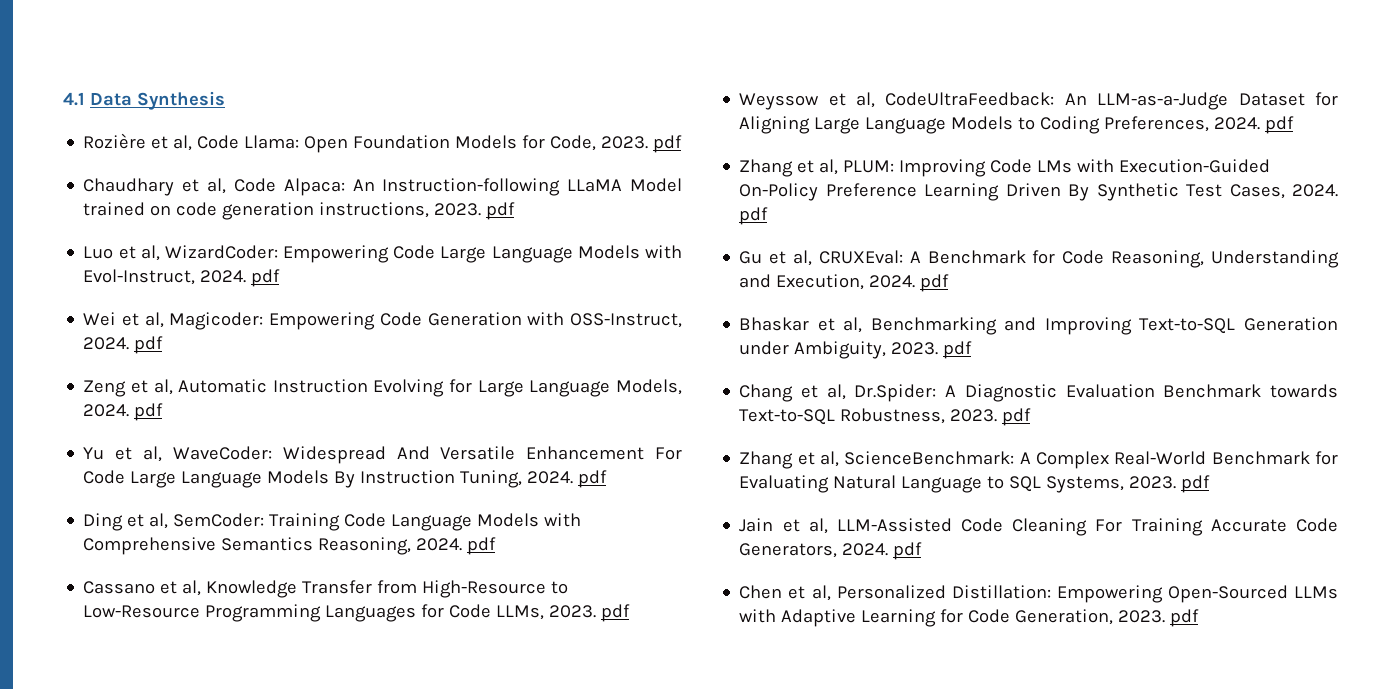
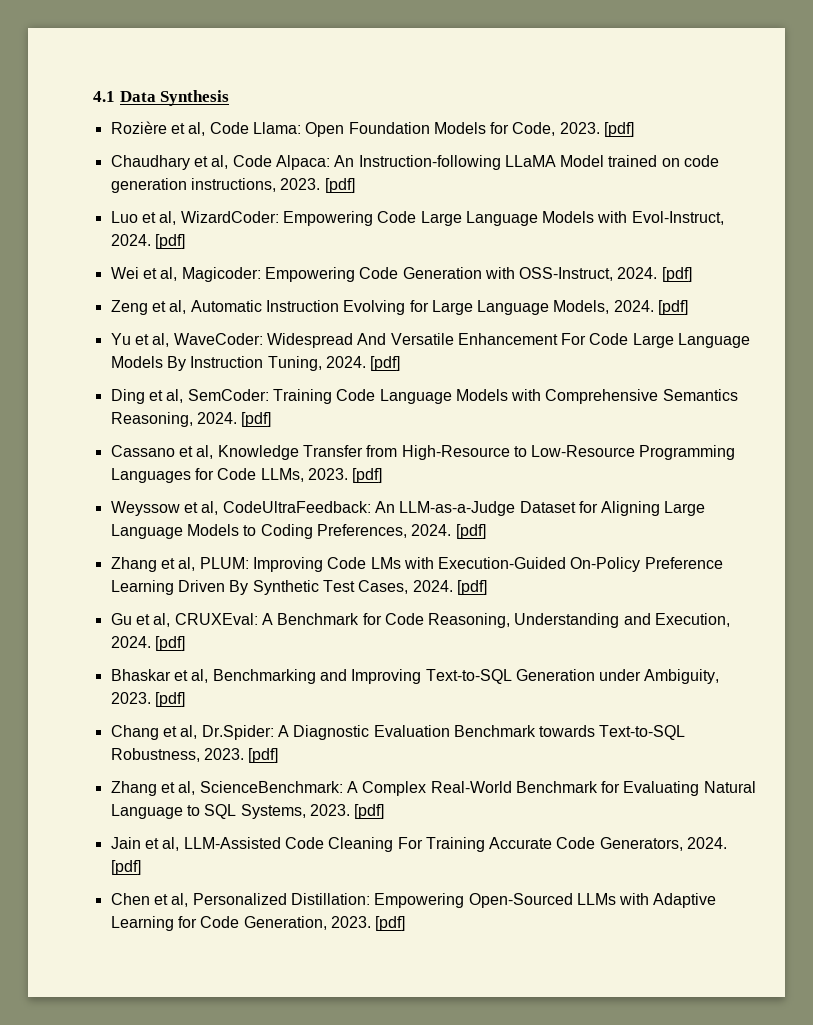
- Rozière et al, Code Llama: Open Foundation Models for Code, 2023. pdf
+ Rozière et al, Code Llama: Open Foundation Models for Code, 2023. [pdf]
- Chaudhary et al, Code Alpaca: An Instruction-following LLaMA Model trained on code generation instructions, 2023. pdf
+ Chaudhary et al, Code Alpaca: An Instruction-following LLaMA Model trained on code generation instructions, 2023. [pdf]
- Luo et al, WizardCoder: Empowering Code Large Language Models with Evol-Instruct, 2024. pdf
+ Luo et al, WizardCoder: Empowering Code Large Language Models with Evol-Instruct, 2024. [pdf]
- Wei et al, Magicoder: Empowering Code Generation with OSS-Instruct, 2024. pdf
+ Wei et al, Magicoder: Empowering Code Generation with OSS-Instruct, 2024. [pdf]
- Zeng et al, Automatic Instruction Evolving for Large Language Models, 2024. pdf
+ Zeng et al, Automatic Instruction Evolving for Large Language Models, 2024. [pdf]
- Yu et al, WaveCoder: Widespread And Versatile Enhancement For Code Large Language Models By Instruction Tuning, 2024. pdf
+ Yu et al, WaveCoder: Widespread And Versatile Enhancement For Code Large Language Models By Instruction Tuning, 2024. [pdf]
- Ding et al, SemCoder: Training Code Language Models with Comprehensive Semantics Reasoning, 2024. pdf
+ Ding et al, SemCoder: Training Code Language Models with Comprehensive Semantics Reasoning, 2024. [pdf]
- Cassano et al, Knowledge Transfer from High-Resource to Low-Resource Programming Languages for Code LLMs, 2023. pdf
+ Cassano et al, Knowledge Transfer from High-Resource to Low-Resource Programming Languages for Code LLMs, 2023. [pdf]
- Weyssow et al, CodeUltraFeedback: An LLM-as-a-Judge Dataset for Aligning Large Language Models to Coding Preferences, 2024. pdf
+ Weyssow et al, CodeUltraFeedback: An LLM-as-a-Judge Dataset for Aligning Large Language Models to Coding Preferences, 2024. [pdf]
- Zhang et al, PLUM: Improving Code LMs with Execution-Guided On-Policy Preference Learning Driven By Synthetic Test Cases, 2024. pdf
+ Zhang et al, PLUM: Improving Code LMs with Execution-Guided On-Policy Preference Learning Driven By Synthetic Test Cases, 2024. [pdf]
- Gu et al, CRUXEval: A Benchmark for Code Reasoning, Understanding and Execution, 2024. pdf
+ Gu et al, CRUXEval: A Benchmark for Code Reasoning, Understanding and Execution, 2024. [pdf]
- Bhaskar et al, Benchmarking and Improving Text-to-SQL Generation under Ambiguity, 2023. pdf
+ Bhaskar et al, Benchmarking and Improving Text-to-SQL Generation under Ambiguity, 2023. [pdf]
- Chang et al, Dr.Spider: A Diagnostic Evaluation Benchmark towards Text-to-SQL Robustness, 2023. pdf
+ Chang et al, Dr.Spider: A Diagnostic Evaluation Benchmark towards Text-to-SQL Robustness, 2023. [pdf]
- Zhang et al, ScienceBenchmark: A Complex Real-World Benchmark for Evaluating Natural Language to SQL Systems, 2023. pdf
+ Zhang et al, ScienceBenchmark: A Complex Real-World Benchmark for Evaluating Natural Language to SQL Systems, 2023. [pdf]
- Jain et al, LLM-Assisted Code Cleaning For Training Accurate Code Generators, 2024. pdf
+ Jain et al, LLM-Assisted Code Cleaning For Training Accurate Code Generators, 2024. [pdf]
- Chen et al, Personalized Distillation: Empowering Open-Sourced LLMs with Adaptive Learning for Code Generation, 2023. pdf
+ Chen et al, Personalized Distillation: Empowering Open-Sourced LLMs with Adaptive Learning for Code Generation, 2023. [pdf]

